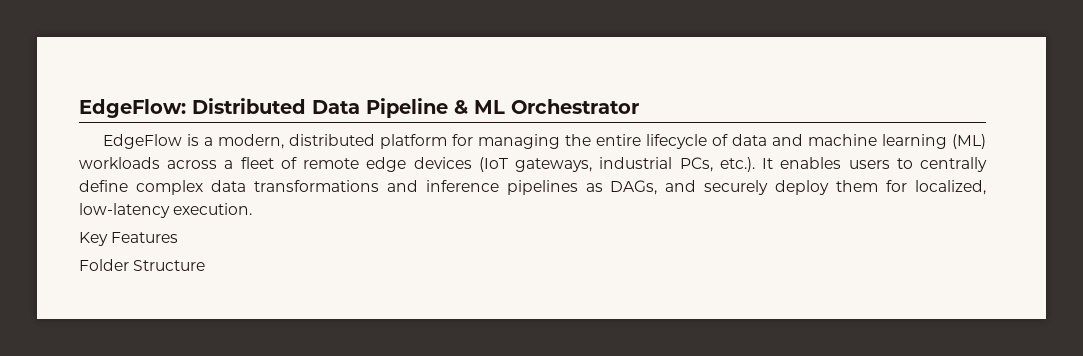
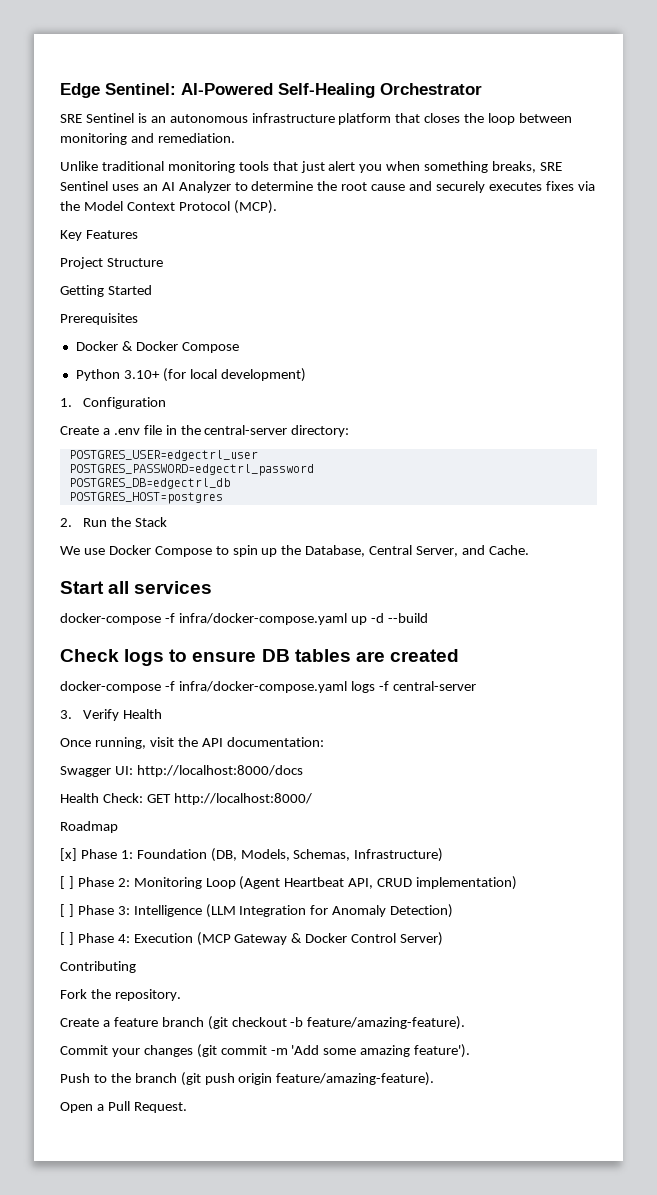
- EdgeFlow: Distributed Data Pipeline & ML Orchestrator
- EdgeFlow is a modern, distributed platform for managing the entire lifecycle of data and machine learning (ML) workloads across a fleet of remote edge devices (IoT gateways, industrial PCs, etc.). It enables users to centrally define complex data transformations and inference pipelines as DAGs, and securely deploy them for localized, low-latency execution.
+ Edge Sentinel: AI-Powered Self-Healing Orchestrator
+ SRE Sentinel is an autonomous infrastructure platform that closes the loop between monitoring and remediation.
+ Unlike traditional monitoring tools that just alert you when something breaks, SRE Sentinel uses an AI Analyzer to determine the root cause and securely executes fixes via the Model Context Protocol (MCP).
- Folder Structure
+ Project Structure
+ Getting Started
+ Prerequisites
+ Docker & Docker Compose
+ Python 3.10+ (for local development)
+ 1. Configuration
+ Create a .env file in the central-server directory:
+ POSTGRES_USER=edgectrl_user
+ POSTGRES_PASSWORD=edgectrl_password
+ POSTGRES_DB=edgectrl_db
+ POSTGRES_HOST=postgres
+ 2. Run the Stack
+ We use Docker Compose to spin up the Database, Central Server, and Cache.
+ Start all services
+ docker-compose -f infra/docker-compose.yaml up -d --build
+ Check logs to ensure DB tables are created
+ docker-compose -f infra/docker-compose.yaml logs -f central-server
+ 3. Verify Health
+ Once running, visit the API documentation:
+ Swagger UI: http://localhost:8000/docs
+ Health Check: GET http://localhost:8000/
+ Roadmap
+ [x] Phase 1: Foundation (DB, Models, Schemas, Infrastructure)
+ [ ] Phase 2: Monitoring Loop (Agent Heartbeat API, CRUD implementation)
+ [ ] Phase 3: Intelligence (LLM Integration for Anomaly Detection)
+ [ ] Phase 4: Execution (MCP Gateway & Docker Control Server)
+ Contributing
+ Fork the repository.
+ Create a feature branch (git checkout -b feature/amazing-feature).
+ Commit your changes (git commit -m 'Add some amazing feature').
+ Push to the branch (git push origin feature/amazing-feature).
+ Open a Pull Request.

